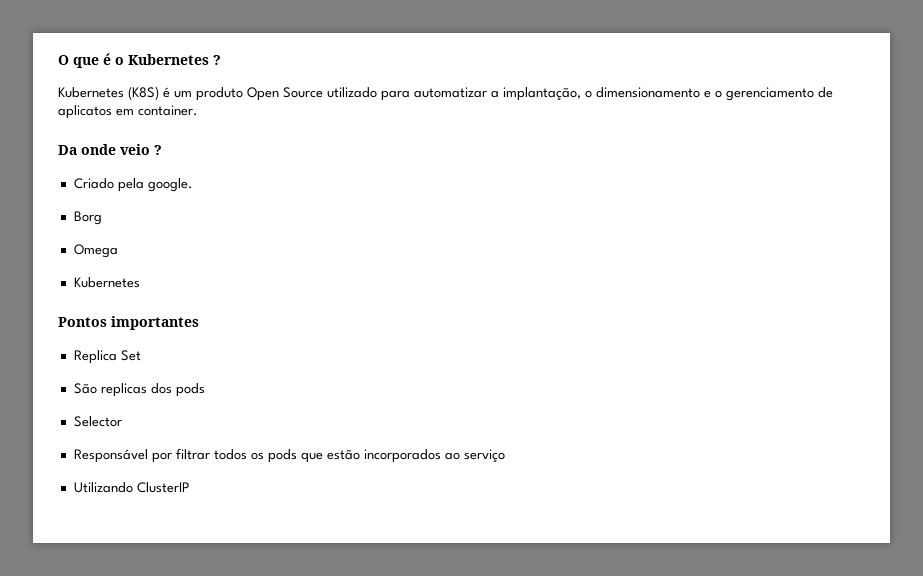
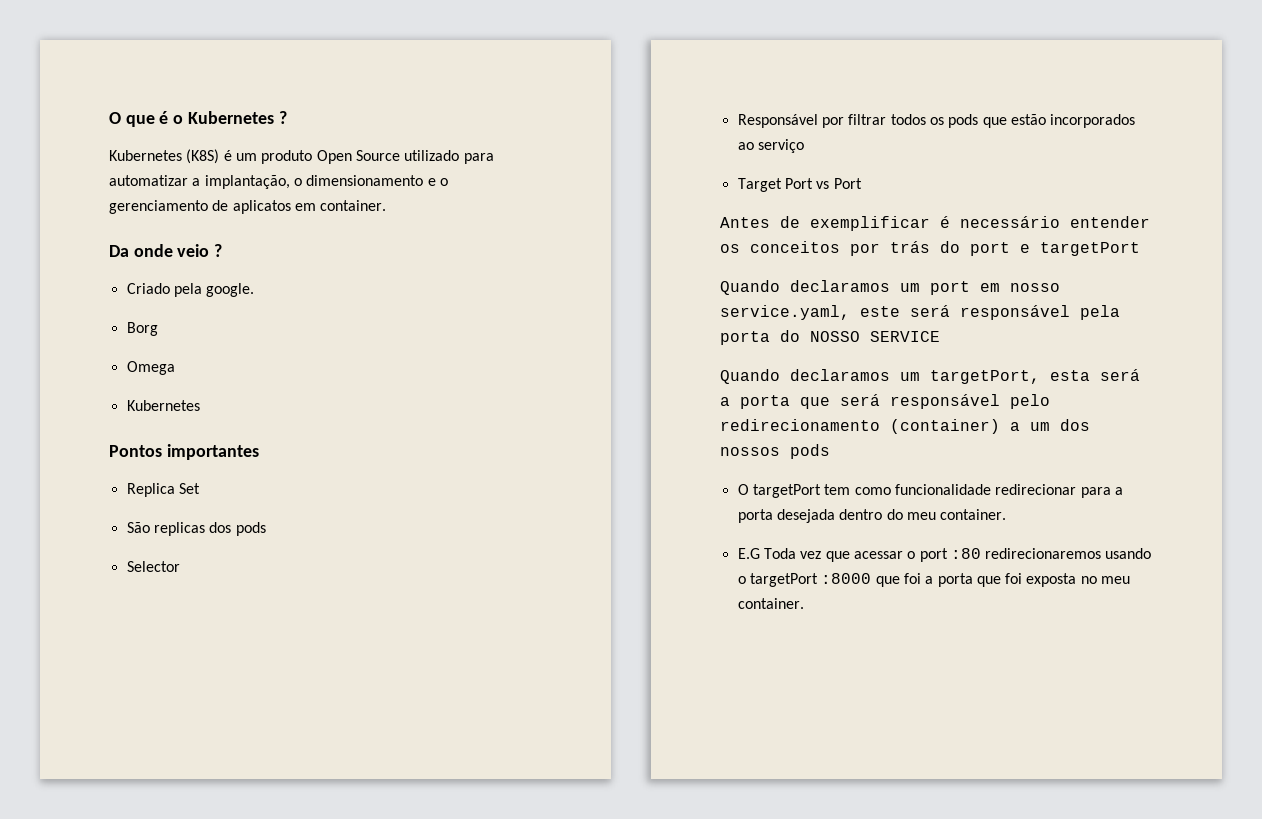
- Utilizando ClusterIP
+ Target Port vs Port
+ Antes de exemplificar é necessário entender os conceitos por trás do port e targetPort
+ Quando declaramos um port em nosso service.yaml, este será responsável pela porta do NOSSO SERVICE
+ Quando declaramos um targetPort, esta será a porta que será responsável pelo redirecionamento (container) a um dos nossos pods
+ O targetPort tem como funcionalidade redirecionar para a porta desejada dentro do meu container.
+ E.G Toda vez que acessar o port :80 redirecionaremos usando o targetPort :8000 que foi a porta que foi exposta no meu container.

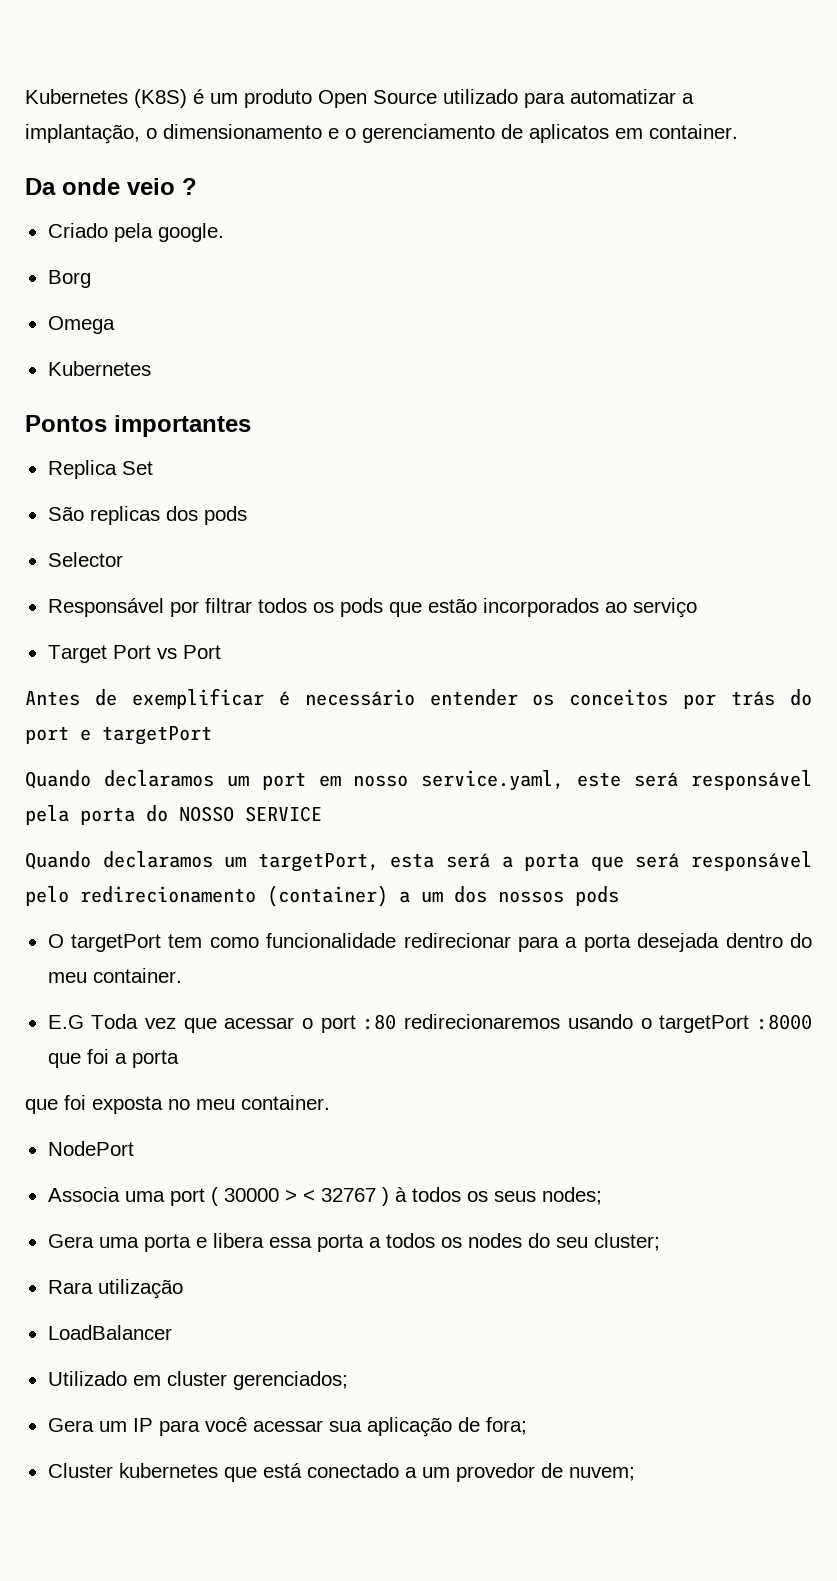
- O que é o Kubernetes ?
- E.G Toda vez que acessar o port :80 redirecionaremos usando o targetPort :8000 que foi a porta que foi exposta no meu container.
+ E.G Toda vez que acessar o port :80 redirecionaremos usando o targetPort :8000 que foi a porta
+ que foi exposta no meu container.
+ NodePort
+ Associa uma port ( 30000 > < 32767 ) à todos os seus nodes;
+ Gera uma porta e libera essa porta a todos os nodes do seu cluster;
+ Rara utilização
+ LoadBalancer
+ Utilizado em cluster gerenciados;
+ Gera um IP para você acessar sua aplicação de fora;
+ Cluster kubernetes que está conectado a um provedor de nuvem;

